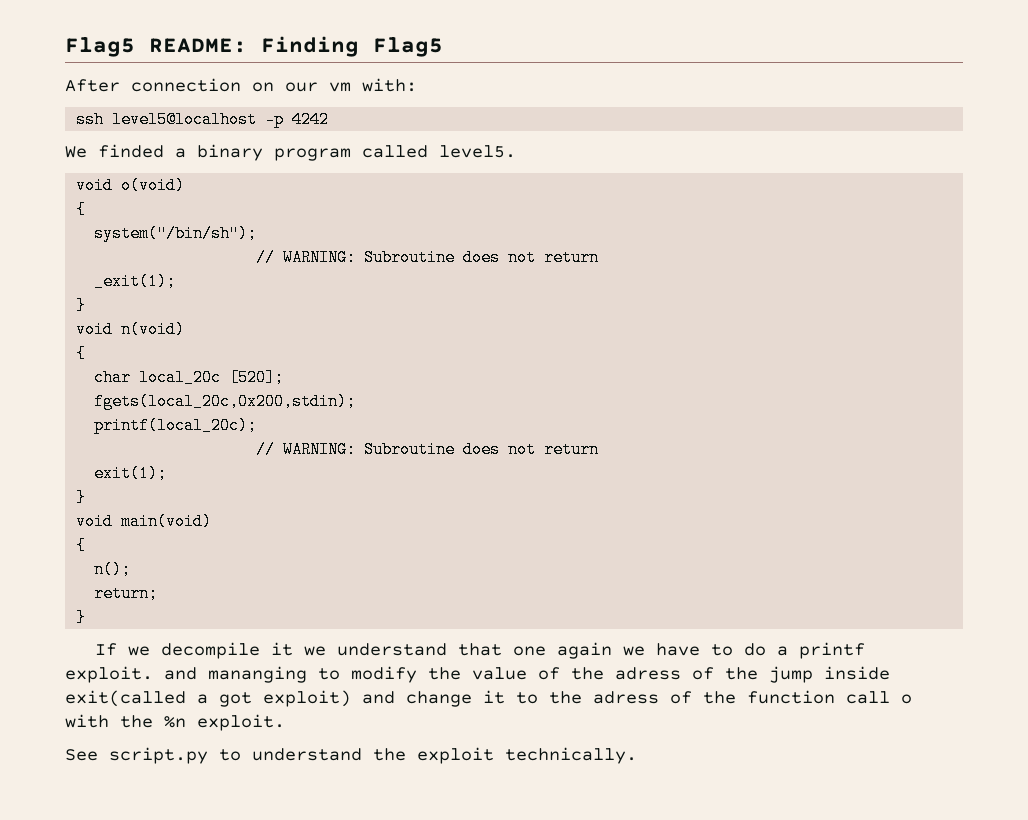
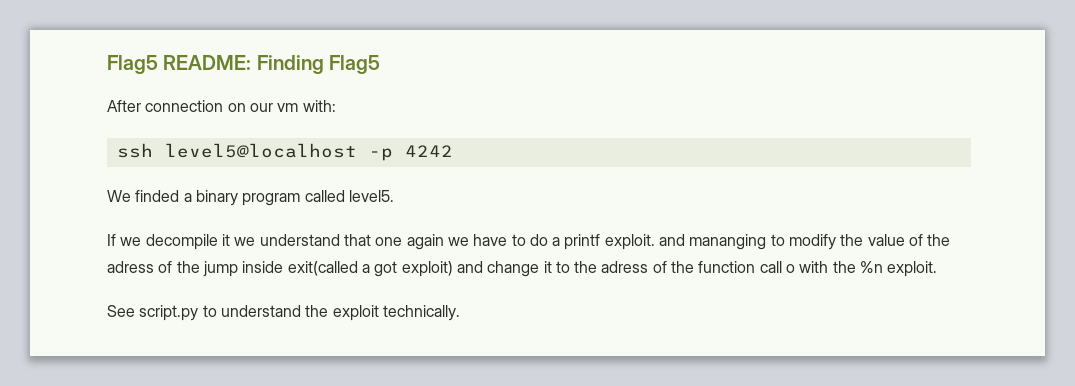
- void o(void)
- {
- system("/bin/sh");
- // WARNING: Subroutine does not return
- _exit(1);
- }
- void n(void)
- {
- char local_20c [520];
- fgets(local_20c,0x200,stdin);
- printf(local_20c);
- // WARNING: Subroutine does not return
- exit(1);
- }
- void main(void)
- {
- n();
- return;
- }

